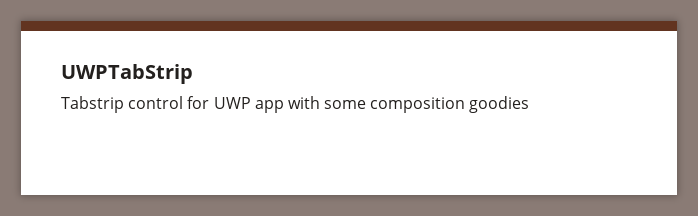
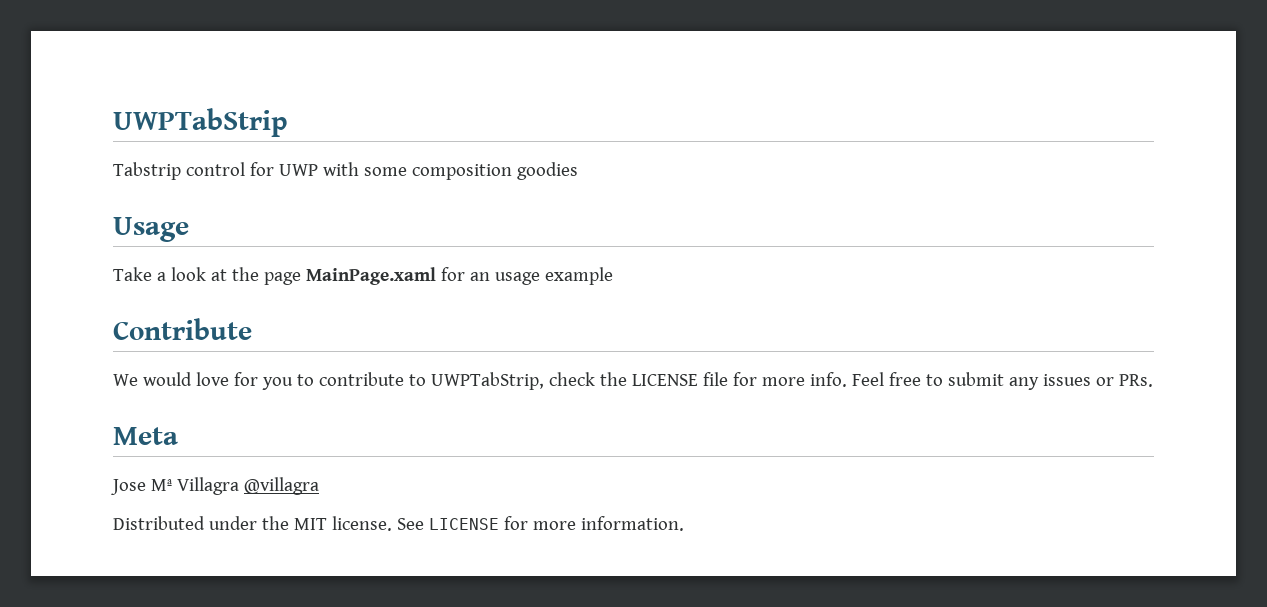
- Tabstrip control for UWP app with some composition goodies
+ Tabstrip control for UWP with some composition goodies
+ Usage
+ Take a look at the page MainPage.xaml for an usage example
+ Contribute
+ We would love for you to contribute to UWPTabStrip, check the LICENSE file for more info. Feel free to submit any issues or PRs.
+ Meta
+ Jose Mª Villagra @villagra
+ Distributed under the MIT license. See LICENSE for more information.

